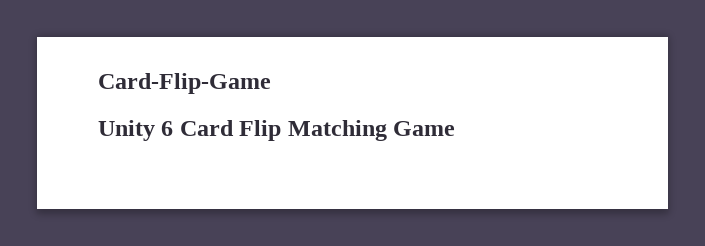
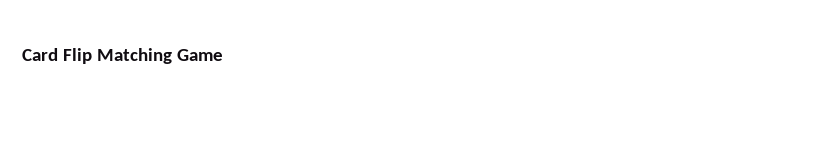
- Card-Flip-Game
- Unity 6 Card Flip Matching Game
+ Card Flip Matching Game

